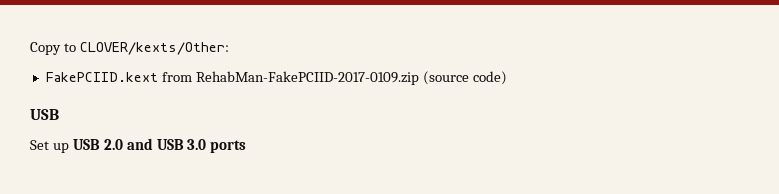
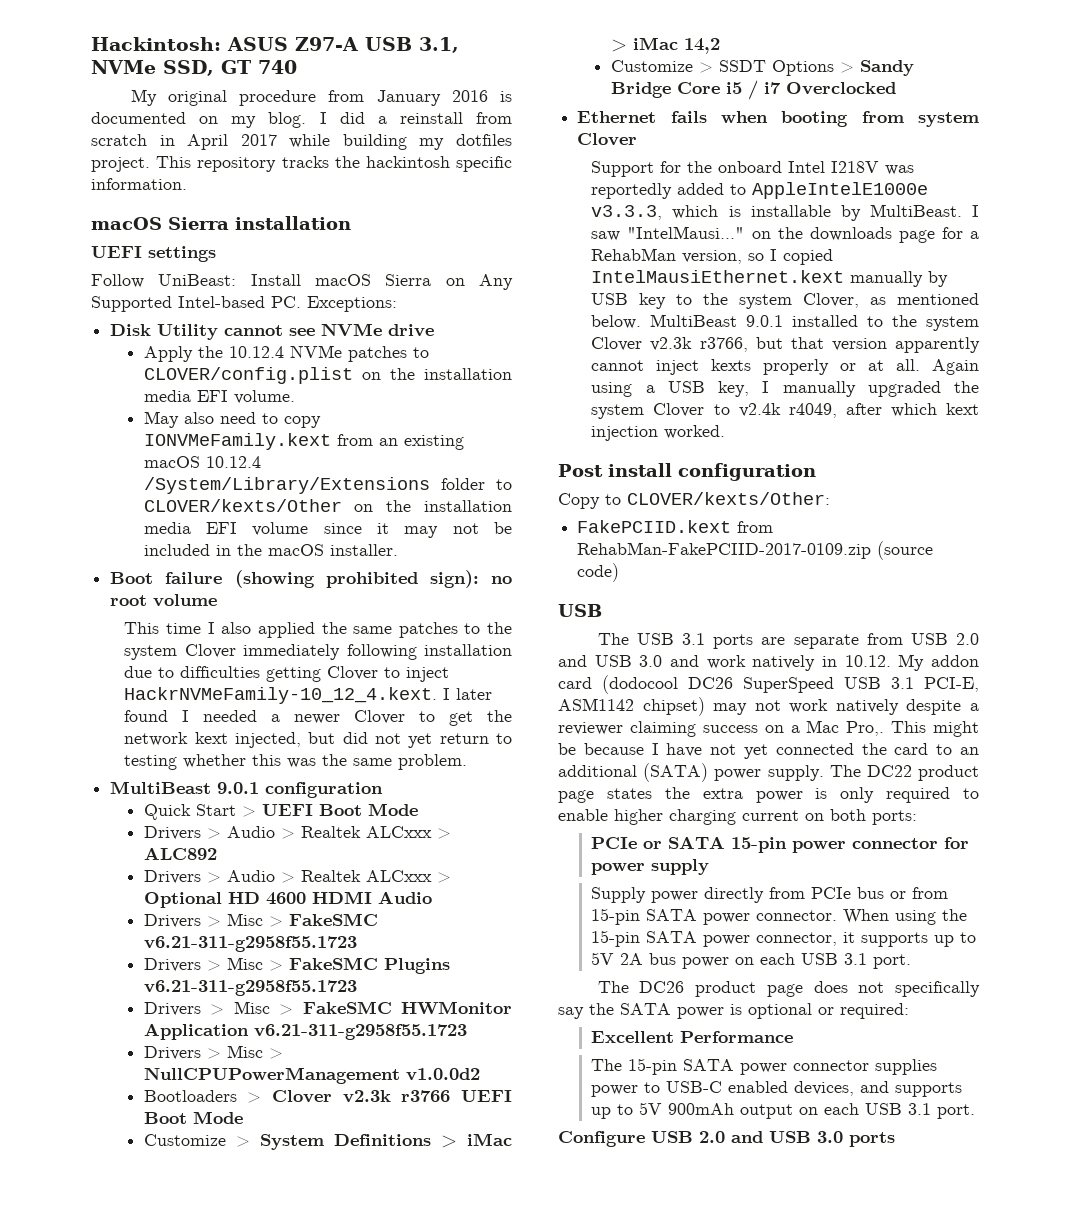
+ Hackintosh: ASUS Z97-A USB 3.1, NVMe SSD, GT 740
+ My original procedure from January 2016 is documented on my blog. I did a reinstall from scratch in April 2017 while building my dotfiles project. This repository tracks the hackintosh specific information.
+ macOS Sierra installation
+ UEFI settings
+ Follow UniBeast: Install macOS Sierra on Any Supported Intel-based PC. Exceptions:
+ Disk Utility cannot see NVMe drive
+ Apply the 10.12.4 NVMe patches to CLOVER/config.plist on the installation media EFI volume.
+ May also need to copy IONVMeFamily.kext from an existing macOS 10.12.4 /System/Library/Extensions folder to CLOVER/kexts/Other on the installation media EFI volume since it may not be included in the macOS installer.
+ Boot failure (showing prohibited sign): no root volume
+ This time I also applied the same patches to the system Clover immediately following installation due to difficulties getting Clover to inject HackrNVMeFamily-10_12_4.kext. I later found I needed a newer Clover to get the network kext injected, but did not yet return to testing whether this was the same problem.
+ MultiBeast 9.0.1 configuration
+ Quick Start > UEFI Boot Mode
+ Drivers > Audio > Realtek ALCxxx > ALC892
+ Drivers > Audio > Realtek ALCxxx > Optional HD 4600 HDMI Audio
+ Drivers > Misc > FakeSMC v6.21-311-g2958f55.1723
+ Drivers > Misc > FakeSMC Plugins v6.21-311-g2958f55.1723
+ Drivers > Misc > FakeSMC HWMonitor Application v6.21-311-g2958f55.1723
+ Drivers > Misc > NullCPUPowerManagement v1.0.0d2
+ Bootloaders > Clover v2.3k r3766 UEFI Boot Mode
+ Customize > System Definitions > iMac > iMac 14,2
+ Customize > SSDT Options > Sandy Bridge Core i5 / i7 Overclocked
+ Ethernet fails when booting from system Clover
+ Support for the onboard Intel I218V was reportedly added to AppleIntelE1000e v3.3.3, which is installable by MultiBeast. I saw "IntelMausi..." on the downloads page for a RehabMan version, so I copied IntelMausiEthernet.kext manually by USB key to the system Clover, as mentioned below. MultiBeast 9.0.1 installed to the system Clover v2.3k r3766, but that version apparently cannot inject kexts properly or at all. Again using a USB key, I manually upgraded the system Clover to v2.4k r4049, after which kext injection worked.
+ Post install configuration
- Set up USB 2.0 and USB 3.0 ports
+ The USB 3.1 ports are separate from USB 2.0 and USB 3.0 and work natively in 10.12. My addon card (dodocool DC26 SuperSpeed USB 3.1 PCI-E, ASM1142 chipset) may not work natively despite a reviewer claiming success on a Mac Pro,. This might be because I have not yet connected the card to an additional (SATA) power supply. The DC22 product page states the extra power is only required to enable higher charging current on both ports:
+ PCIe or SATA 15-pin power connector for power supply
+ Supply power directly from PCIe bus or from 15-pin SATA power connector. When using the 15-pin SATA power connector, it supports up to 5V 2A bus power on each USB 3.1 port.
+ The DC26 product page does not specifically say the SATA power is optional or required:
+ Excellent Performance
+ The 15-pin SATA power connector supplies power to USB-C enabled devices, and supports up to 5V 900mAh output on each USB 3.1 port.
+ Configure USB 2.0 and USB 3.0 ports

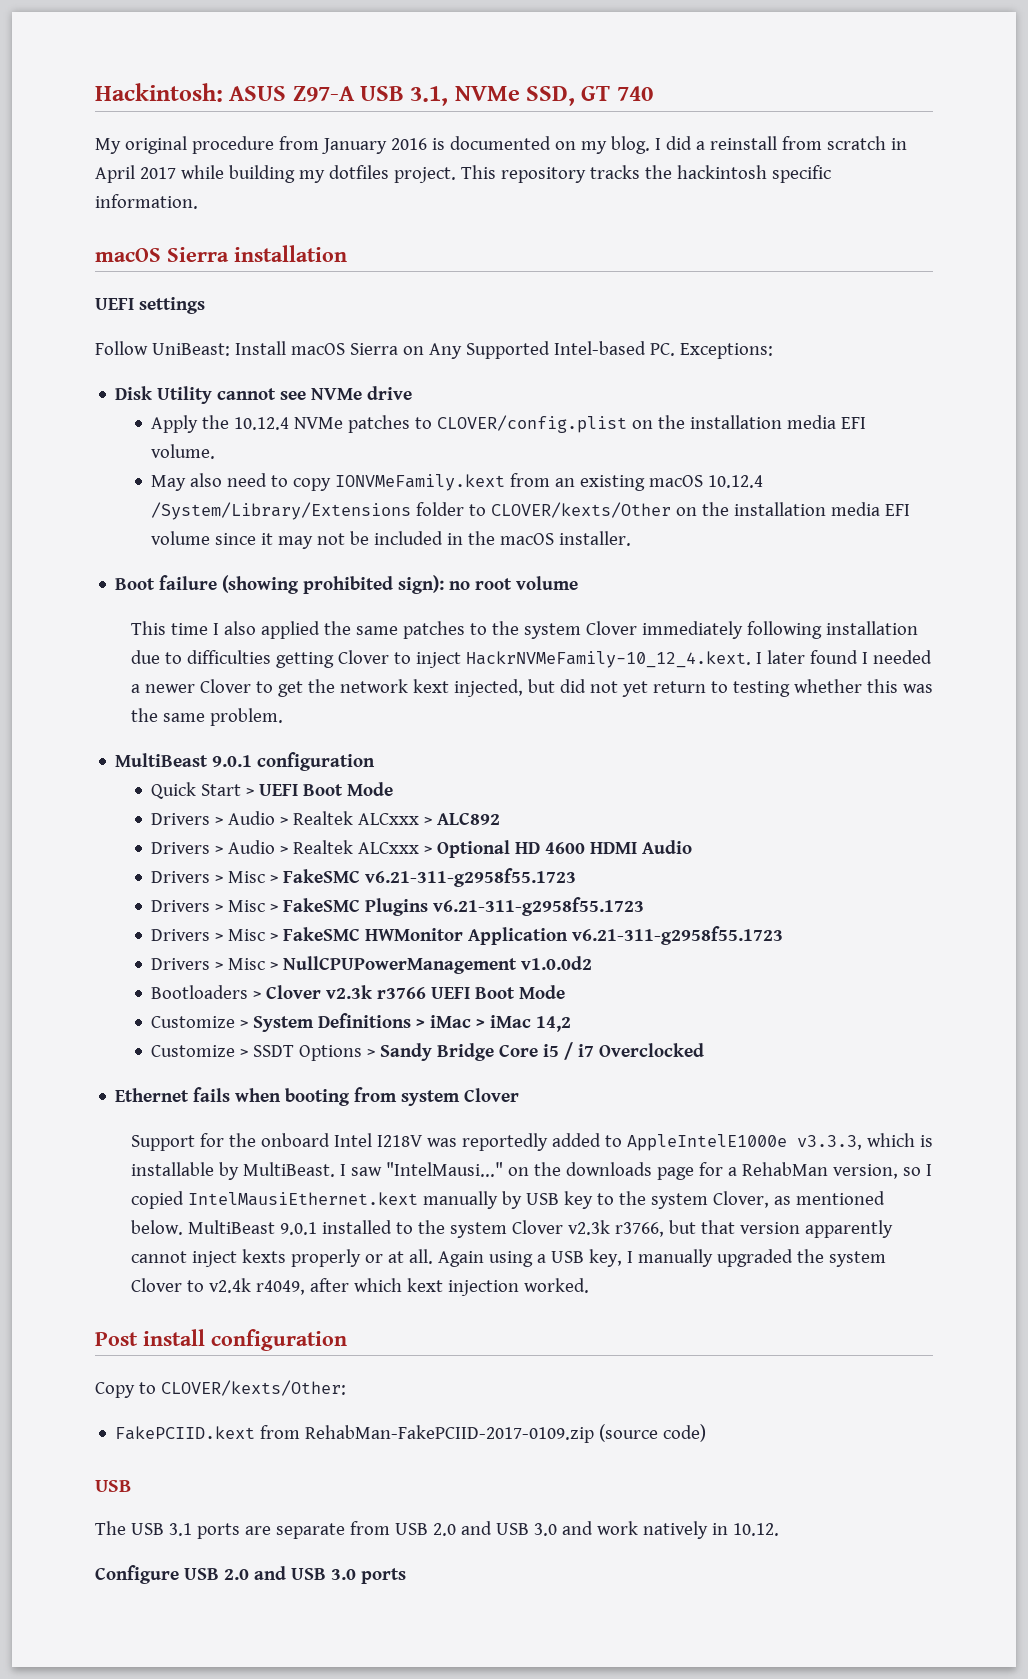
- The USB 3.1 ports are separate from USB 2.0 and USB 3.0 and work natively in 10.12. My addon card (dodocool DC26 SuperSpeed USB 3.1 PCI-E, ASM1142 chipset) may not work natively despite a reviewer claiming success on a Mac Pro,. This might be because I have not yet connected the card to an additional (SATA) power supply. The DC22 product page states the extra power is only required to enable higher charging current on both ports:
- PCIe or SATA 15-pin power connector for power supply
- Supply power directly from PCIe bus or from 15-pin SATA power connector. When using the 15-pin SATA power connector, it supports up to 5V 2A bus power on each USB 3.1 port.
- The DC26 product page does not specifically say the SATA power is optional or required:
- Excellent Performance
- The 15-pin SATA power connector supplies power to USB-C enabled devices, and supports up to 5V 900mAh output on each USB 3.1 port.
+ The USB 3.1 ports are separate from USB 2.0 and USB 3.0 and work natively in 10.12.

